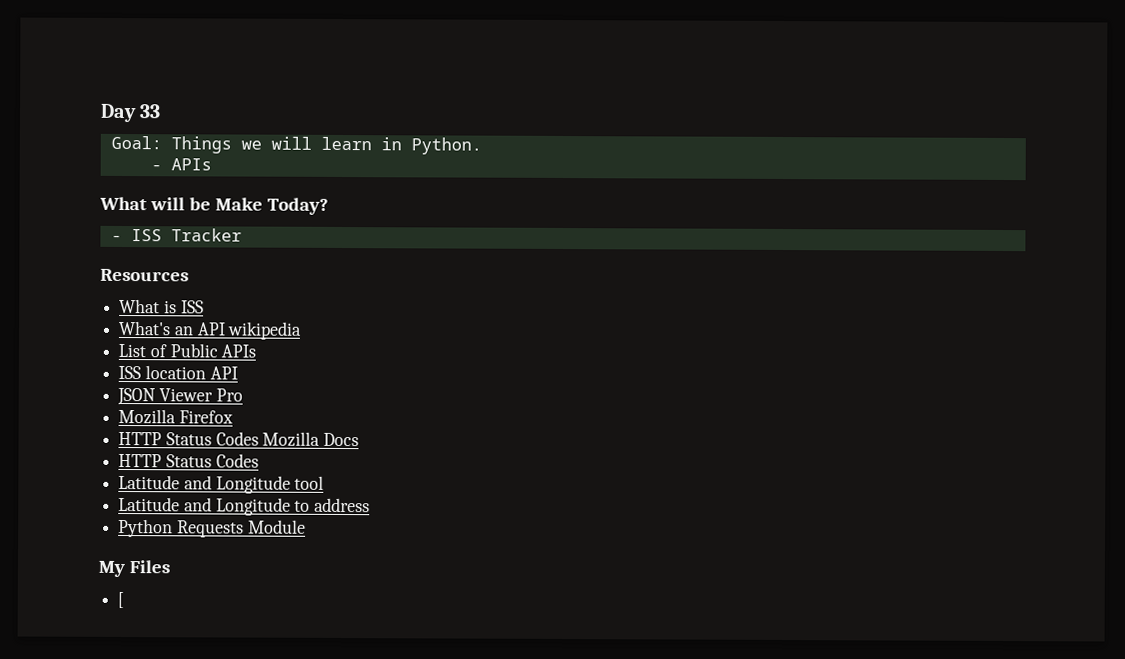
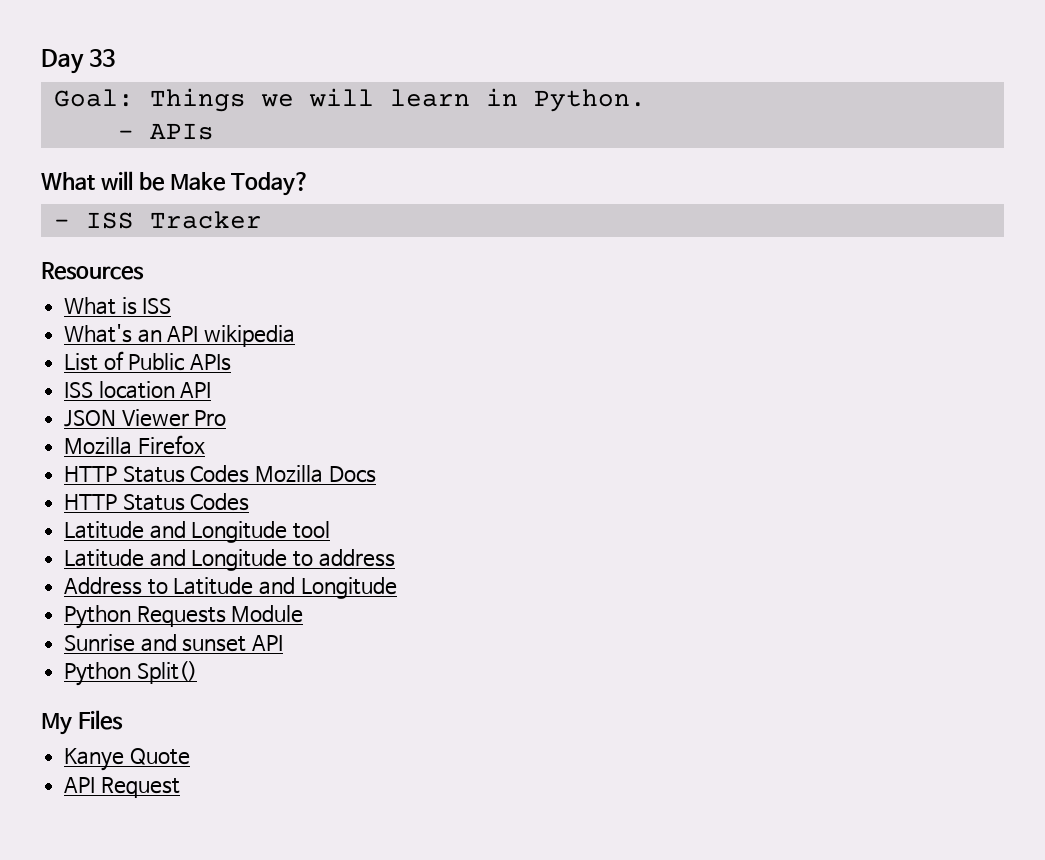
+ Address to Latitude and Longitude
  Python Requests Module
+ Sunrise and sunset API
+ Python Split()
  My Files
- [
+ Kanye Quote
+ API Request

